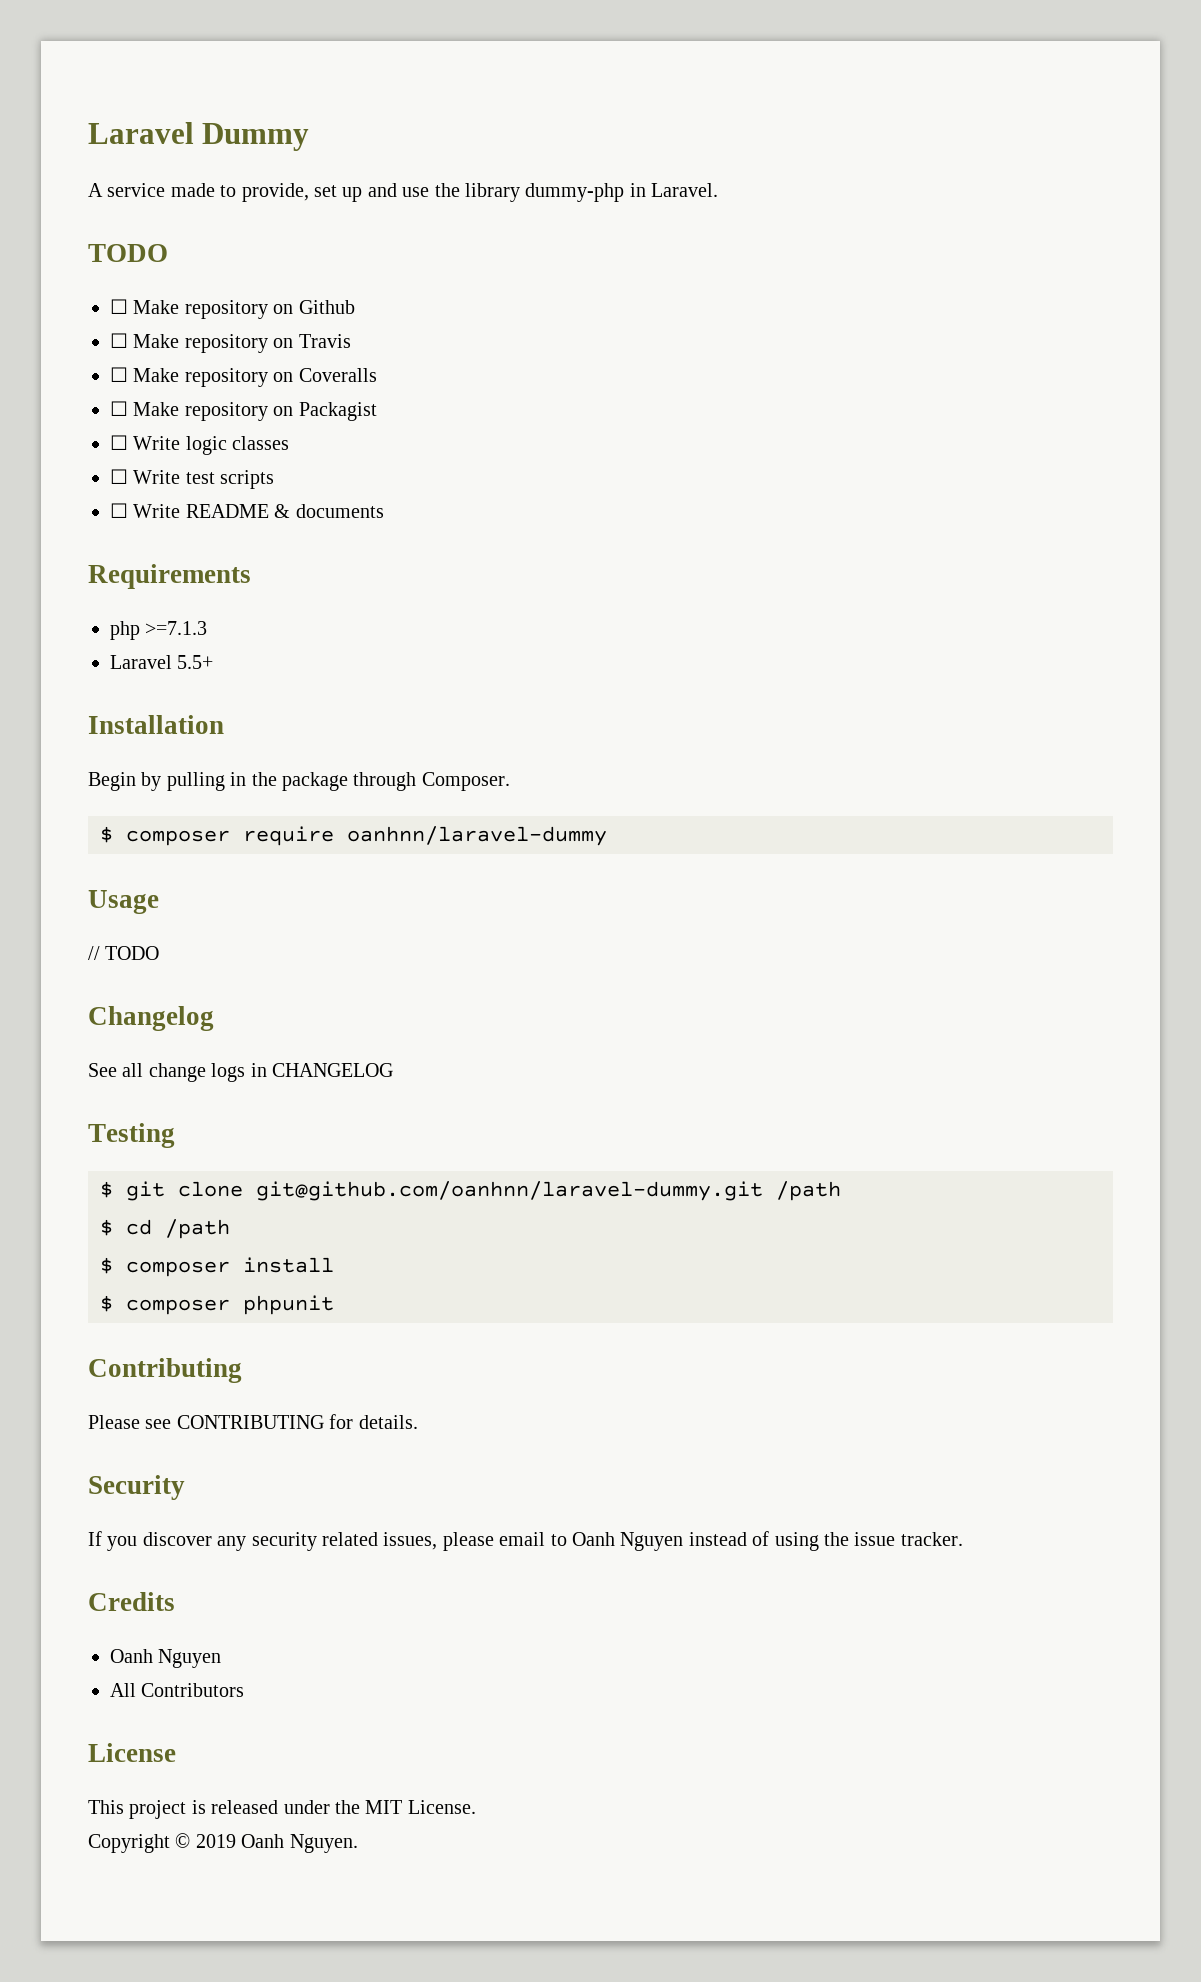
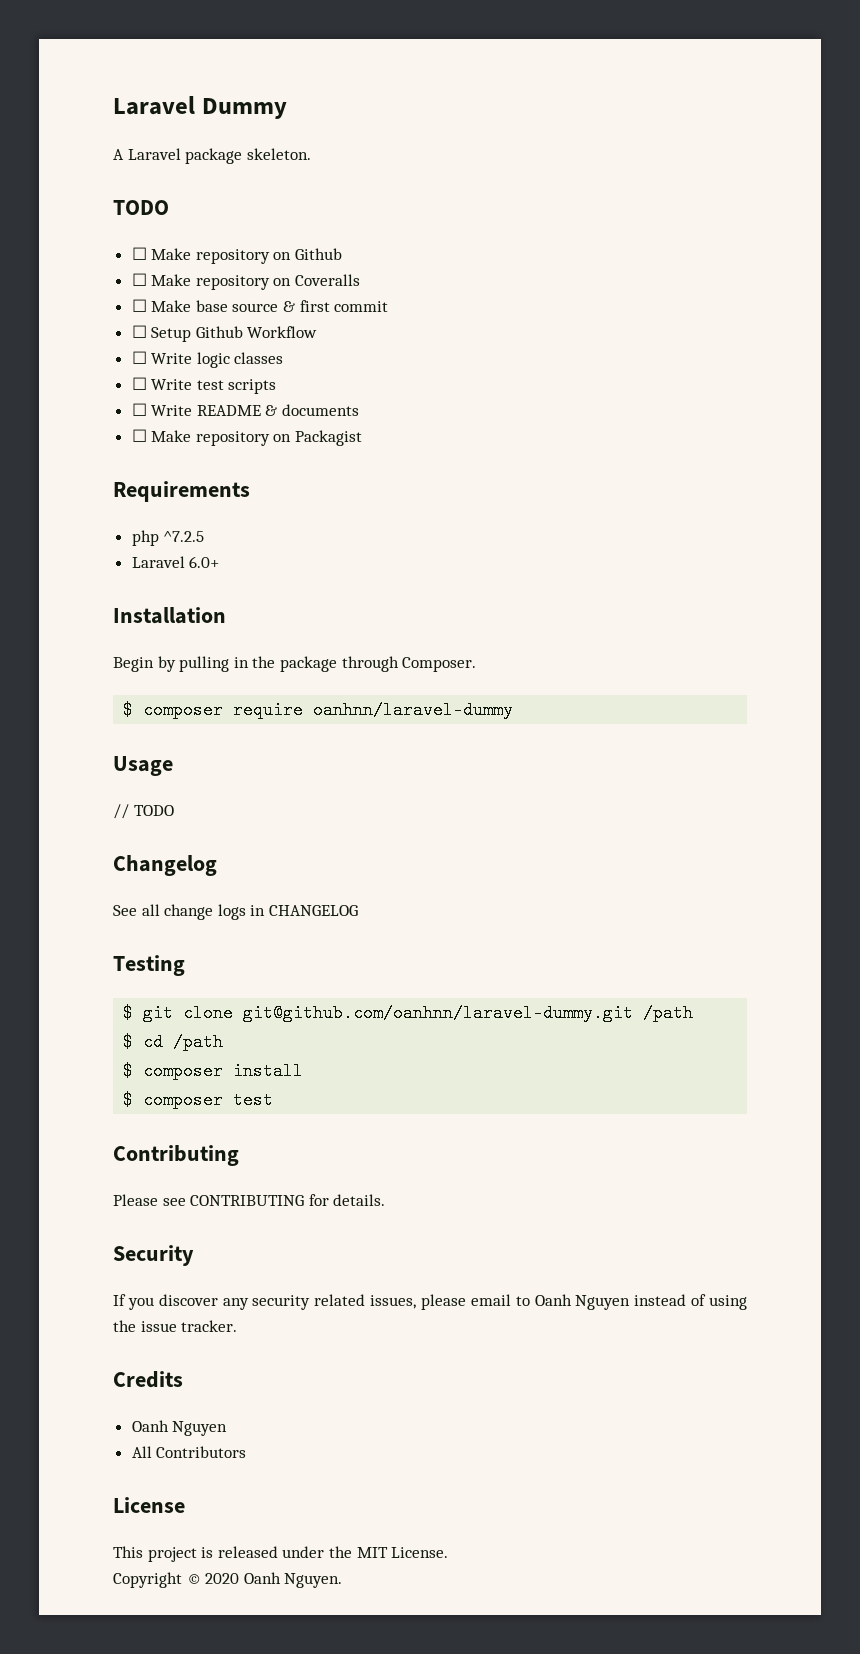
- A service made to provide, set up and use the library dummy-php in Laravel.
+ A Laravel package skeleton.
- ☐ Make repository on Travis
- ☐ Make repository on Packagist
+ ☐ Make base source & first commit
+ ☐ Setup Github Workflow
+ ☐ Make repository on Packagist
- php >=7.1.3
- Laravel 5.5+
+ php ^7.2.5
+ Laravel 6.0+
- $ composer phpunit
+ $ composer test
- Copyright © 2019 Oanh Nguyen.
+ Copyright © 2020 Oanh Nguyen.

